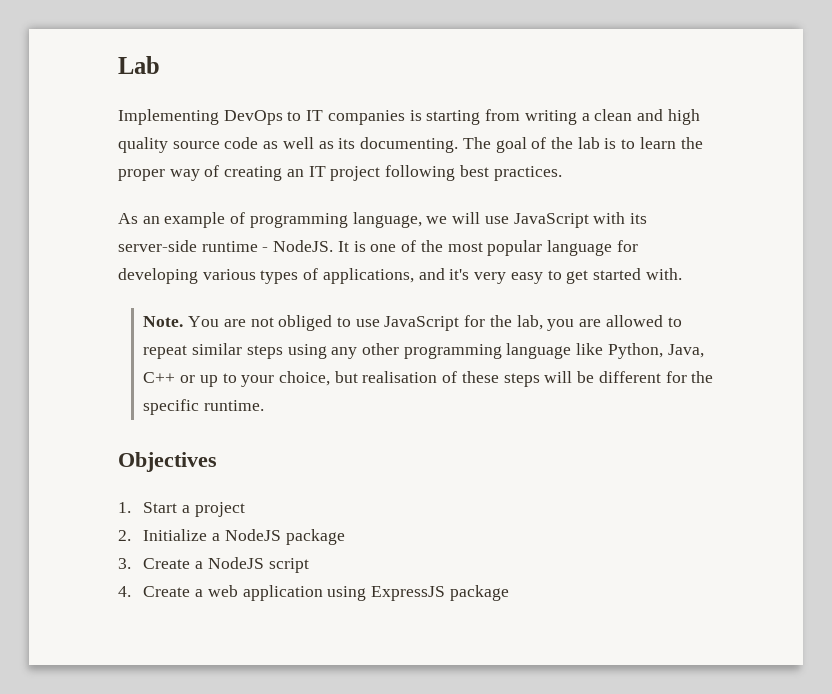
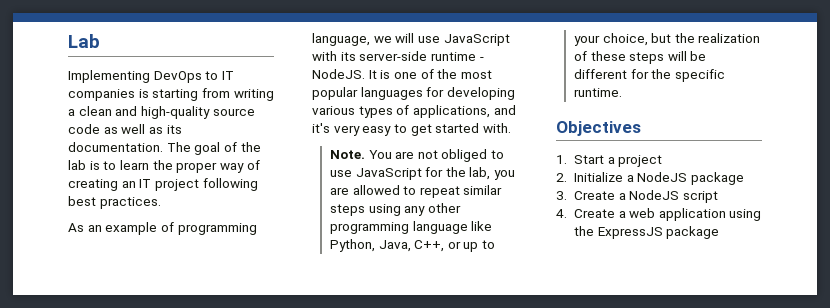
- Implementing DevOps to IT companies is starting from writing a clean and high quality source code as well as its documenting.
+ Implementing DevOps to IT companies is starting from writing a clean and high-quality source code as well as its documentation.
- It is one of the most popular language for developing various types of applications, and it's very easy to get started with.
+ It is one of the most popular languages for developing various types of applications, and it's very easy to get started with.
- You are not obliged to use JavaScript for the lab, you are allowed to repeat similar steps using any other programming language like Python, Java, C++ or up to your choice, but realisation of these steps will be different for the specific runtime.
+ You are not obliged to use JavaScript for the lab, you are allowed to repeat similar steps using any other programming language like Python, Java, C++, or up to your choice, but the realization of these steps will be different for the specific runtime.
- 4. Create a web application using ExpressJS package
+ 4. Create a web application using the ExpressJS package

